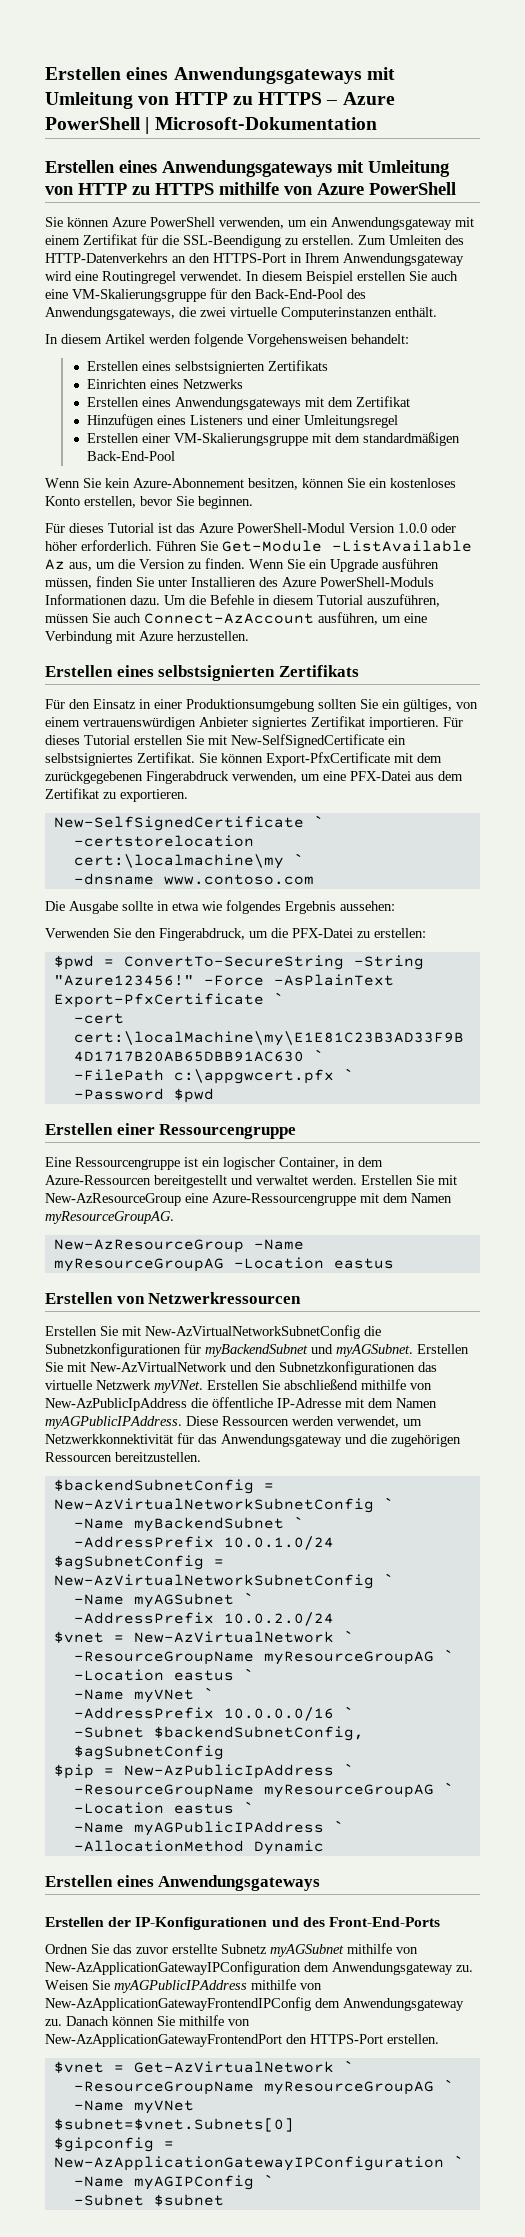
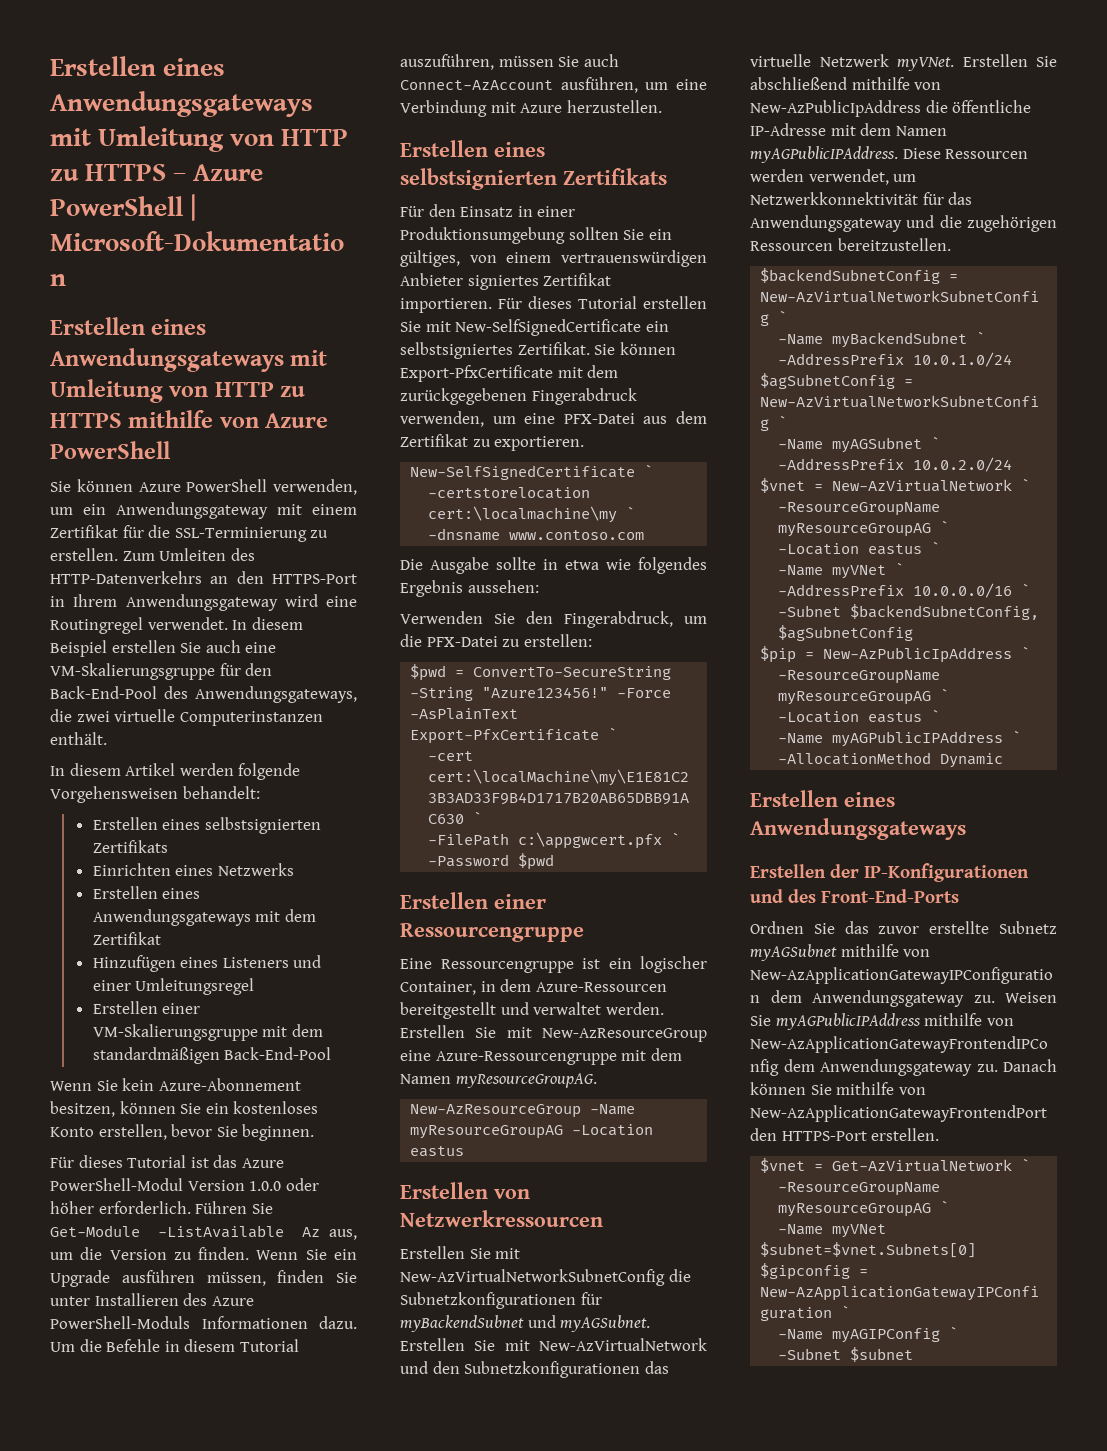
- Sie können Azure PowerShell verwenden, um ein Anwendungsgateway mit einem Zertifikat für die SSL-Beendigung zu erstellen.
+ Sie können Azure PowerShell verwenden, um ein Anwendungsgateway mit einem Zertifikat für die SSL-Terminierung zu erstellen.

